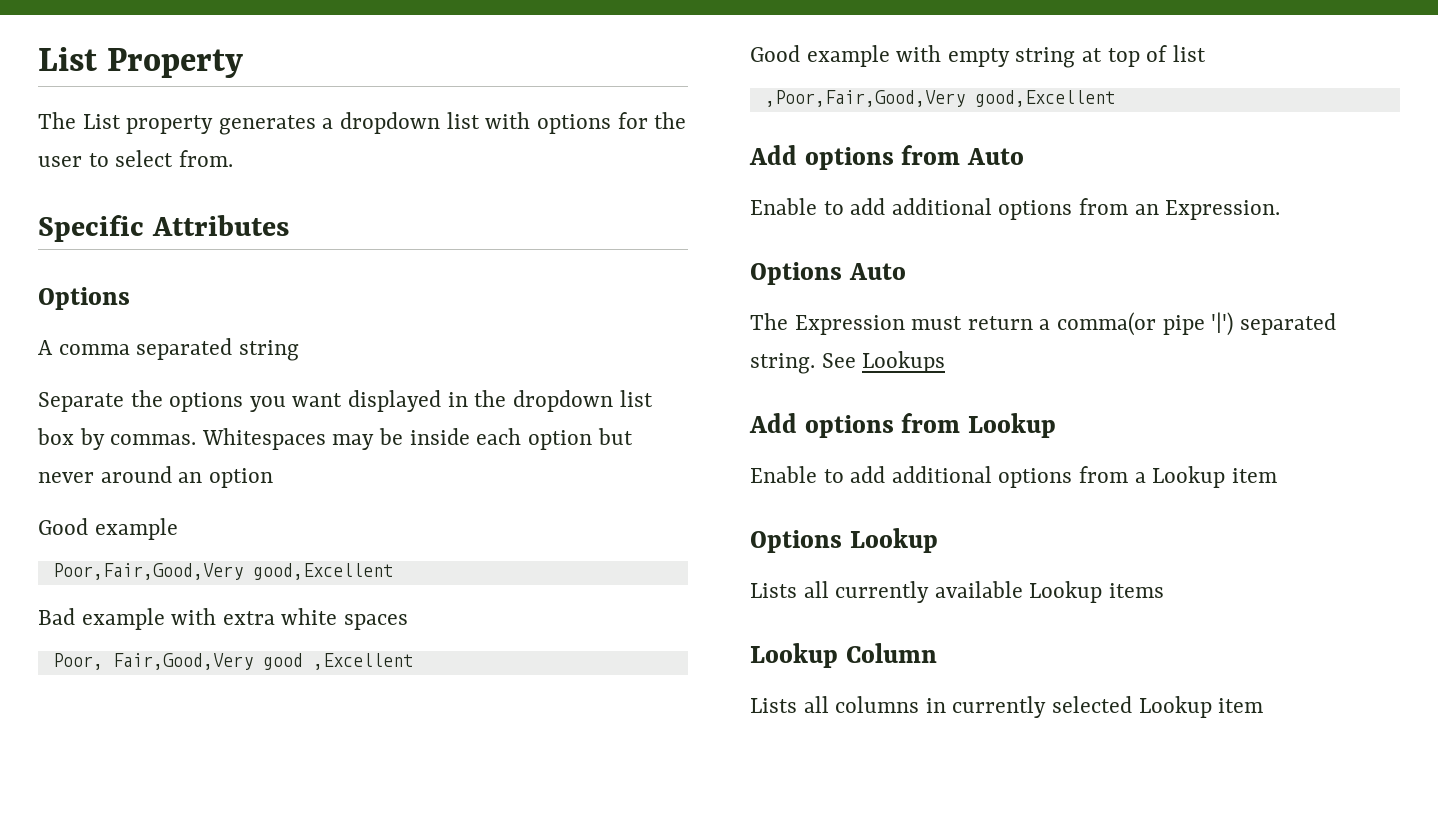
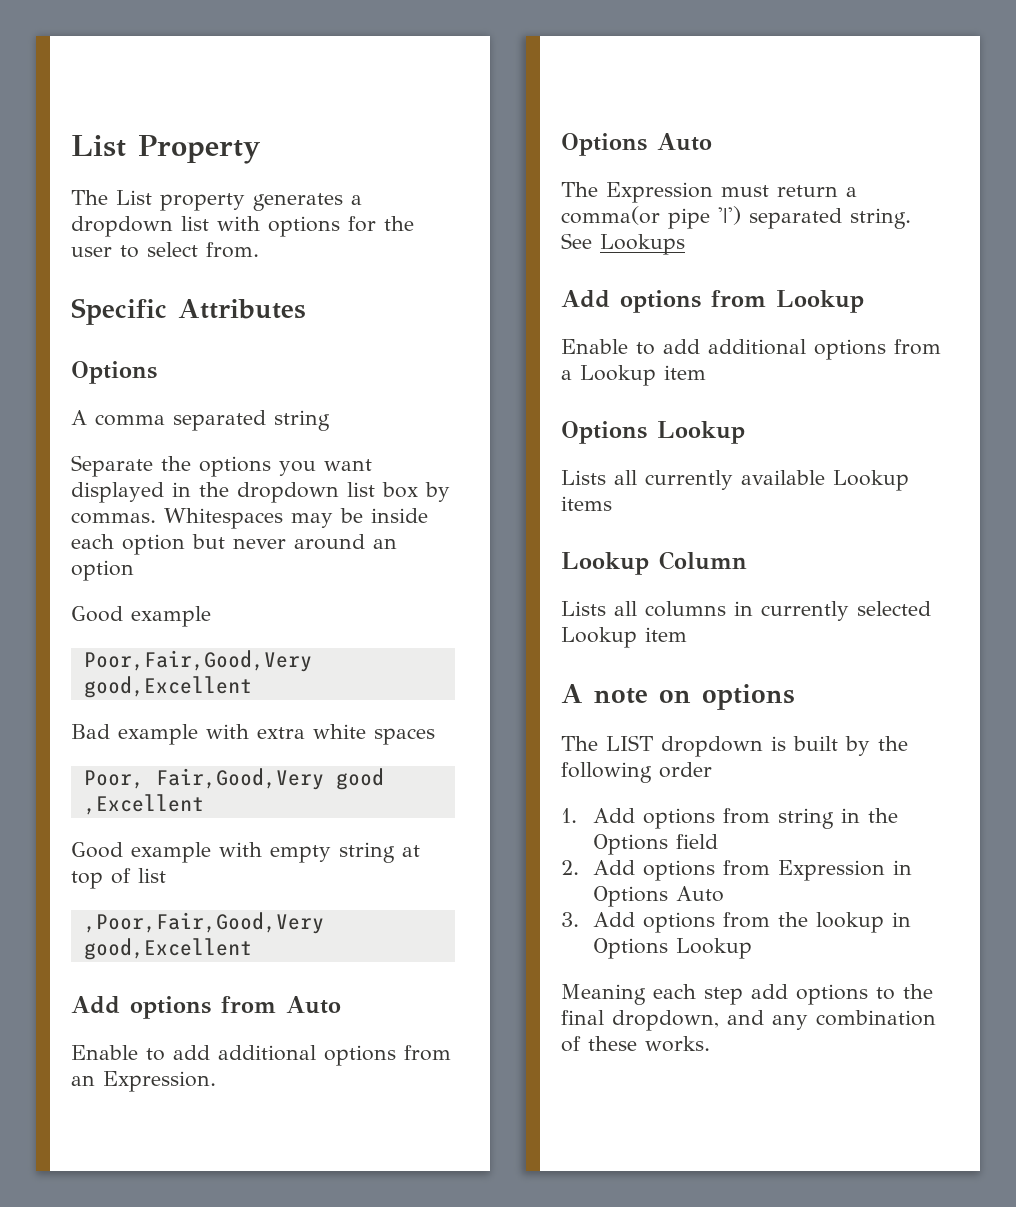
+ A note on options
+ The LIST dropdown is built by the following order
+ 1. Add options from string in the Options field
+ 2. Add options from Expression in Options Auto
+ 3. Add options from the lookup in Options Lookup
+ Meaning each step add options to the final dropdown, and any combination of these works.

